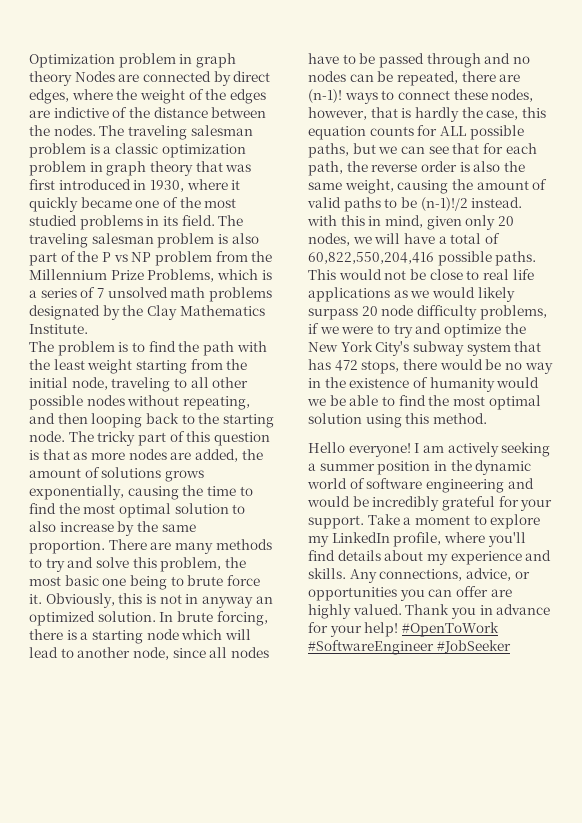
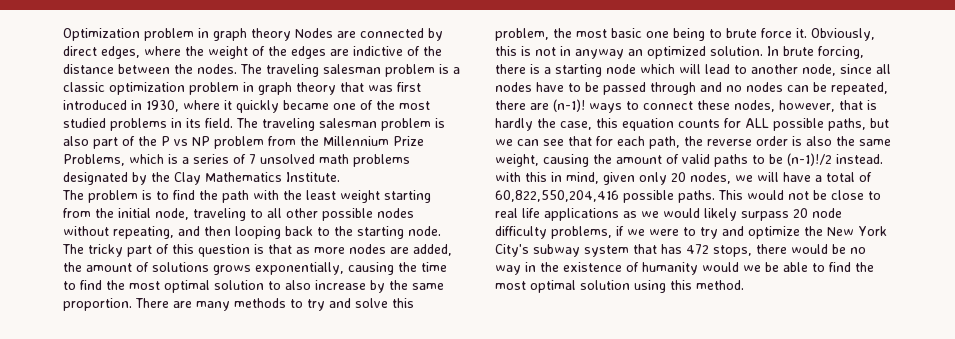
- Hello everyone! I am actively seeking a summer position in the dynamic world of software engineering and would be incredibly grateful for your support. Take a moment to explore my LinkedIn profile, where you'll find details about my experience and skills. Any connections, advice, or opportunities you can offer are highly valued. Thank you in advance for your help! #OpenToWork #SoftwareEngineer #JobSeeker

